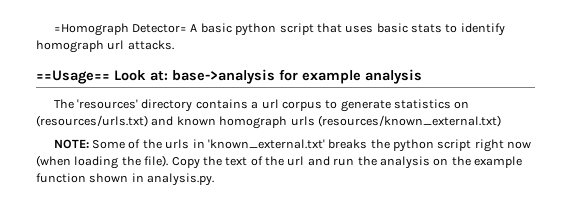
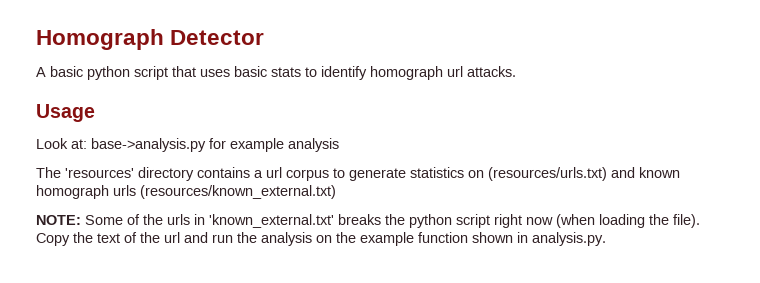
- =Homograph Detector= A basic python script that uses basic stats to identify homograph url attacks.
+ Homograph Detector
+ A basic python script that uses basic stats to identify homograph url attacks.
- ==Usage== Look at: base->analysis for example analysis
+ Usage
+ Look at: base->analysis.py for example analysis

